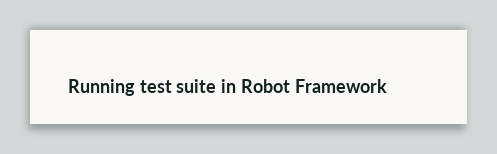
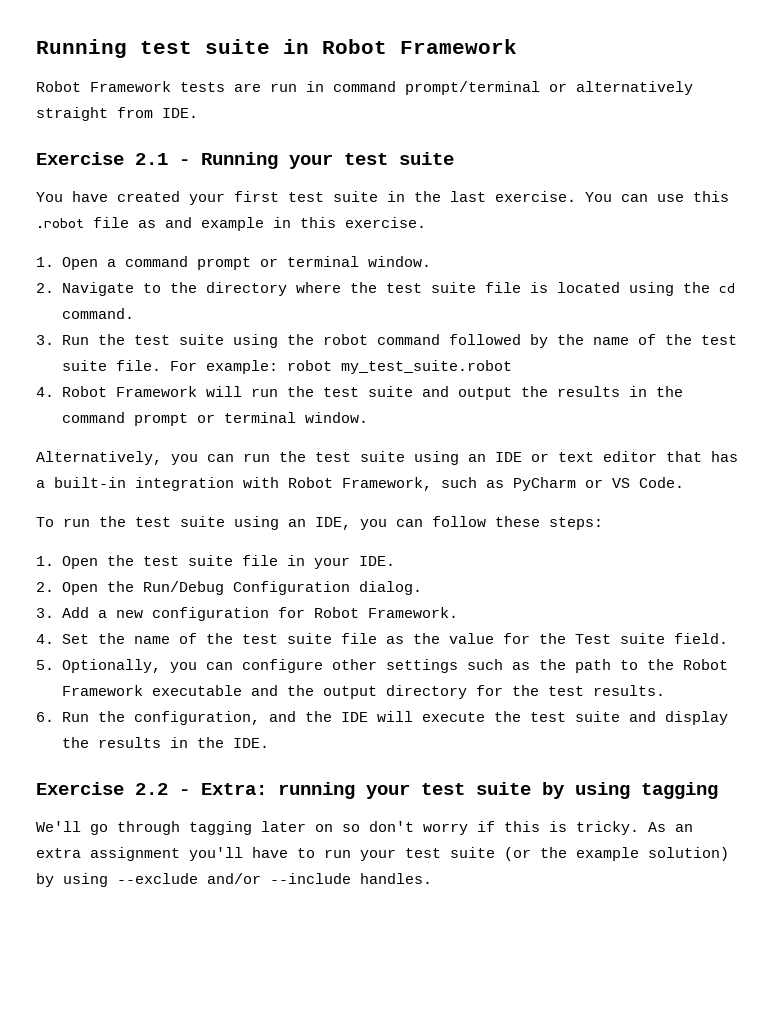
+ Robot Framework tests are run in command prompt/terminal or alternatively straight from IDE.
+ Exercise 2.1 - Running your test suite
+ You have created your first test suite in the last exercise. You can use this .robot file as and example in this exercise.
+ 1. Open a command prompt or terminal window.
+ 2. Navigate to the directory where the test suite file is located using the cd command.
+ 3. Run the test suite using the robot command followed by the name of the test suite file. For example: robot my_test_suite.robot
+ 4. Robot Framework will run the test suite and output the results in the command prompt or terminal window.
+ Alternatively, you can run the test suite using an IDE or text editor that has a built-in integration with Robot Framework, such as PyCharm or VS Code.
+ To run the test suite using an IDE, you can follow these steps:
+ 1. Open the test suite file in your IDE.
+ 2. Open the Run/Debug Configuration dialog.
+ 3. Add a new configuration for Robot Framework.
+ 4. Set the name of the test suite file as the value for the Test suite field.
+ 5. Optionally, you can configure other settings such as the path to the Robot Framework executable and the output directory for the test results.
+ 6. Run the configuration, and the IDE will execute the test suite and display the results in the IDE.
+ Exercise 2.2 - Extra: running your test suite by using tagging
+ We'll go through tagging later on so don't worry if this is tricky. As an extra assignment you'll have to run your test suite (or the example solution) by using --exclude and/or --include handles.

